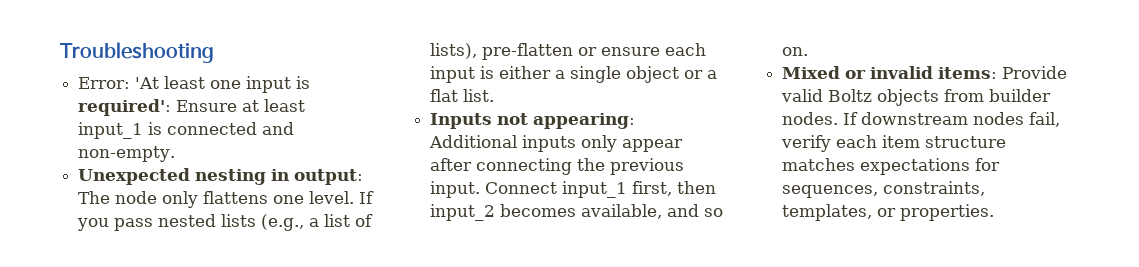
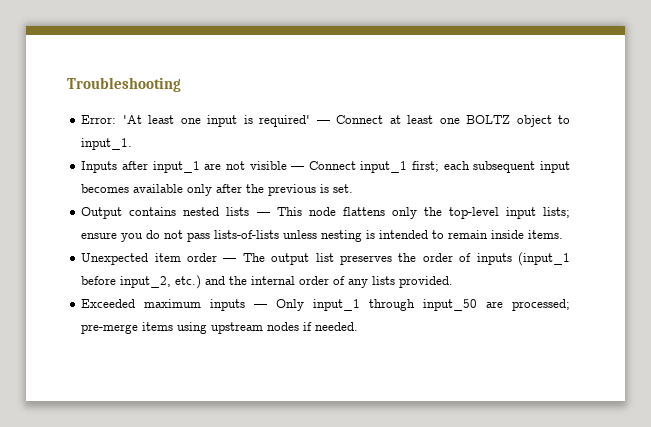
- Error: 'At least one input is required': Ensure at least input_1 is connected and non-empty.
- Unexpected nesting in output: The node only flattens one level. If you pass nested lists (e.g., a list of lists), pre-flatten or ensure each input is either a single object or a flat list.
- Inputs not appearing: Additional inputs only appear after connecting the previous input. Connect input_1 first, then input_2 becomes available, and so on.
- Mixed or invalid items: Provide valid Boltz objects from builder nodes. If downstream nodes fail, verify each item structure matches expectations for sequences, constraints, templates, or properties.
+ Error: 'At least one input is required' — Connect at least one BOLTZ object to input_1.
+ Inputs after input_1 are not visible — Connect input_1 first; each subsequent input becomes available only after the previous is set.
+ Output contains nested lists — This node flattens only the top-level input lists; ensure you do not pass lists-of-lists unless nesting is intended to remain inside items.
+ Unexpected item order — The output list preserves the order of inputs (input_1 before input_2, etc.) and the internal order of any lists provided.
+ Exceeded maximum inputs — Only input_1 through input_50 are processed; pre-merge items using upstream nodes if needed.

